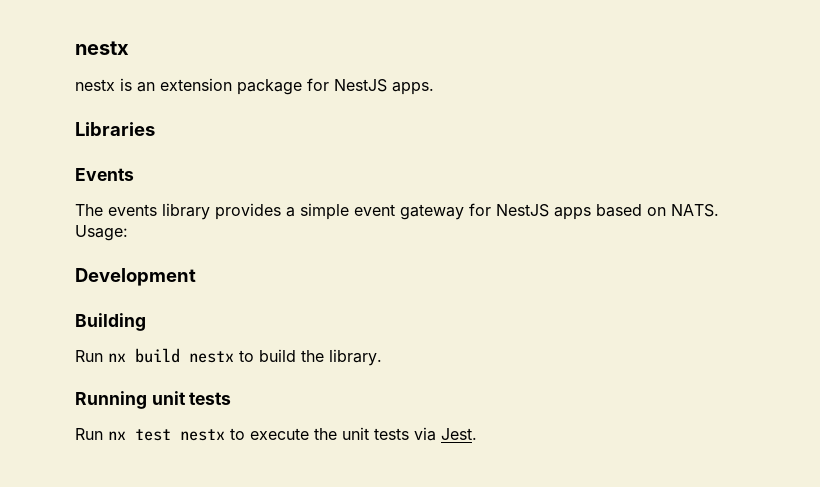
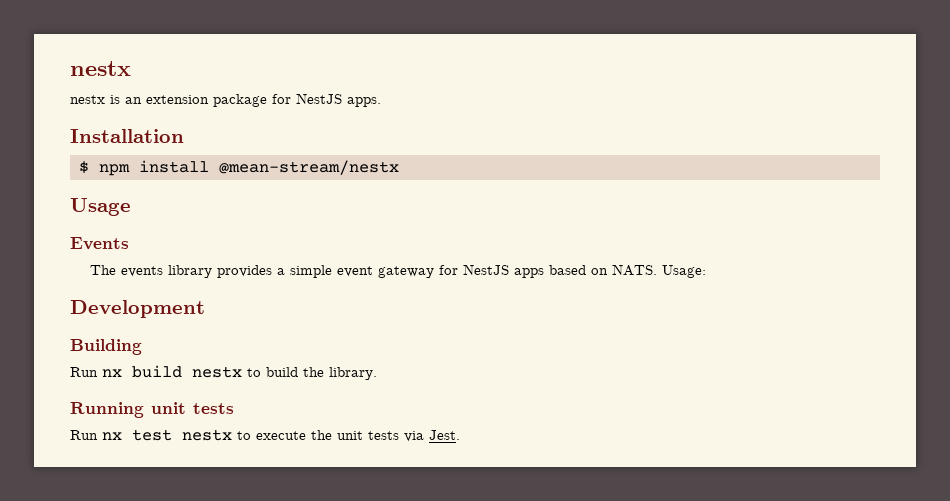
- Libraries
+ Installation
+ $ npm install @mean-stream/nestx
+ Usage

